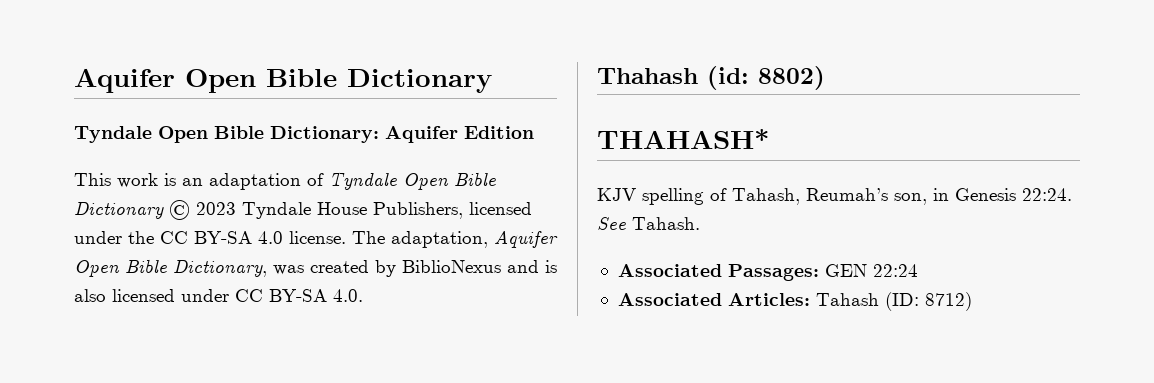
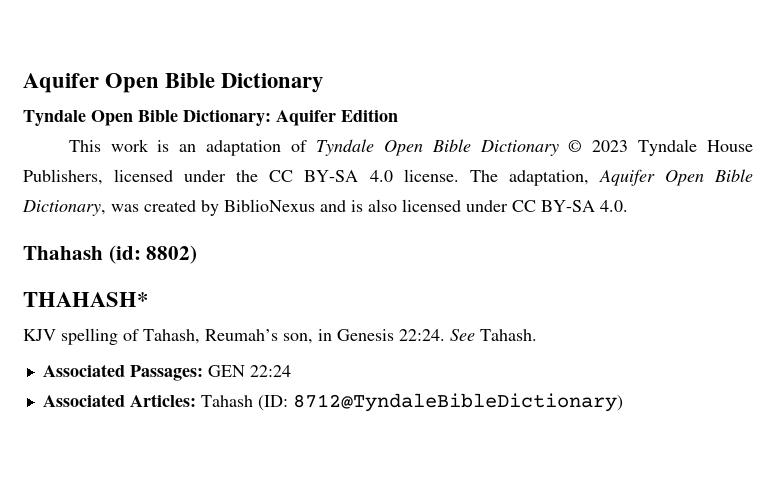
- Associated Articles: Tahash (ID: 8712)
+ Associated Articles: Tahash (ID: 8712@TyndaleBibleDictionary)

